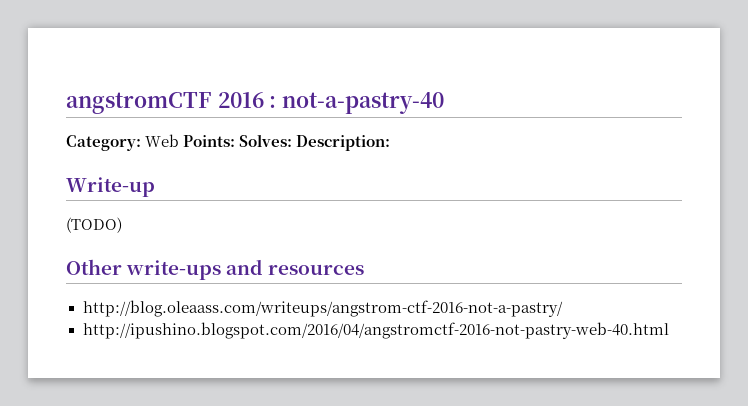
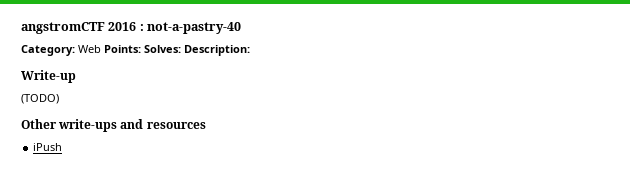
- http://blog.oleaass.com/writeups/angstrom-ctf-2016-not-a-pastry/
- http://ipushino.blogspot.com/2016/04/angstromctf-2016-not-pastry-web-40.html
+ iPush

